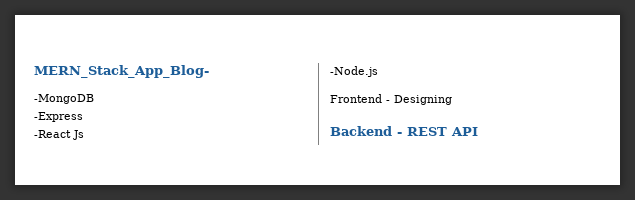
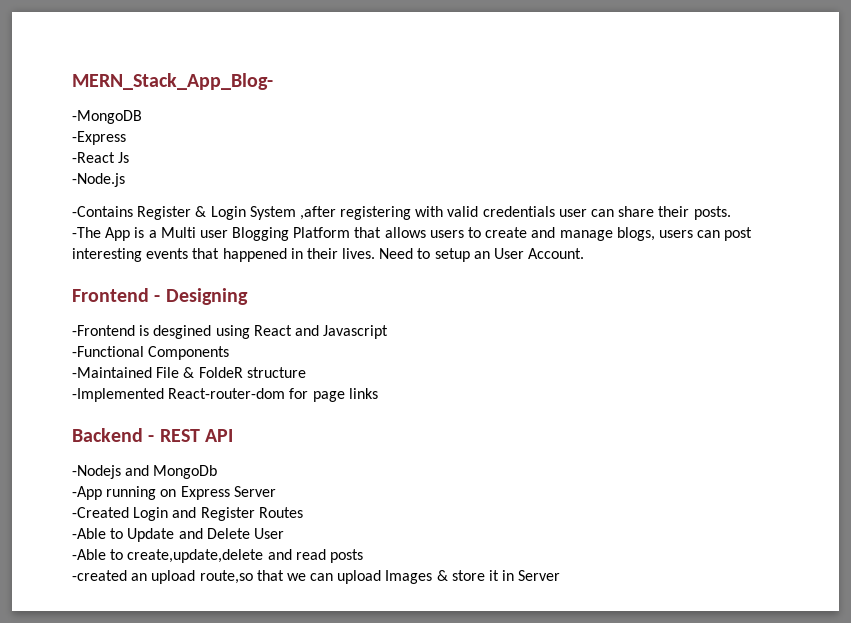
+ -Contains Register & Login System ,after registering with valid credentials user can share their posts.
+ -The App is a Multi user Blogging Platform that allows users to create and manage blogs, users can post interesting events that happened in their lives. Need to setup an User Account.
  Frontend - Designing
+ -Frontend is desgined using React and Javascript
+ -Functional Components
+ -Maintained File & FoldeR structure
+ -Implemented React-router-dom for page links
  Backend - REST API
+ -Nodejs and MongoDb
+ -App running on Express Server
+ -Created Login and Register Routes
+ -Able to Update and Delete User
+ -Able to create,update,delete and read posts
+ -created an upload route,so that we can upload Images & store it in Server

